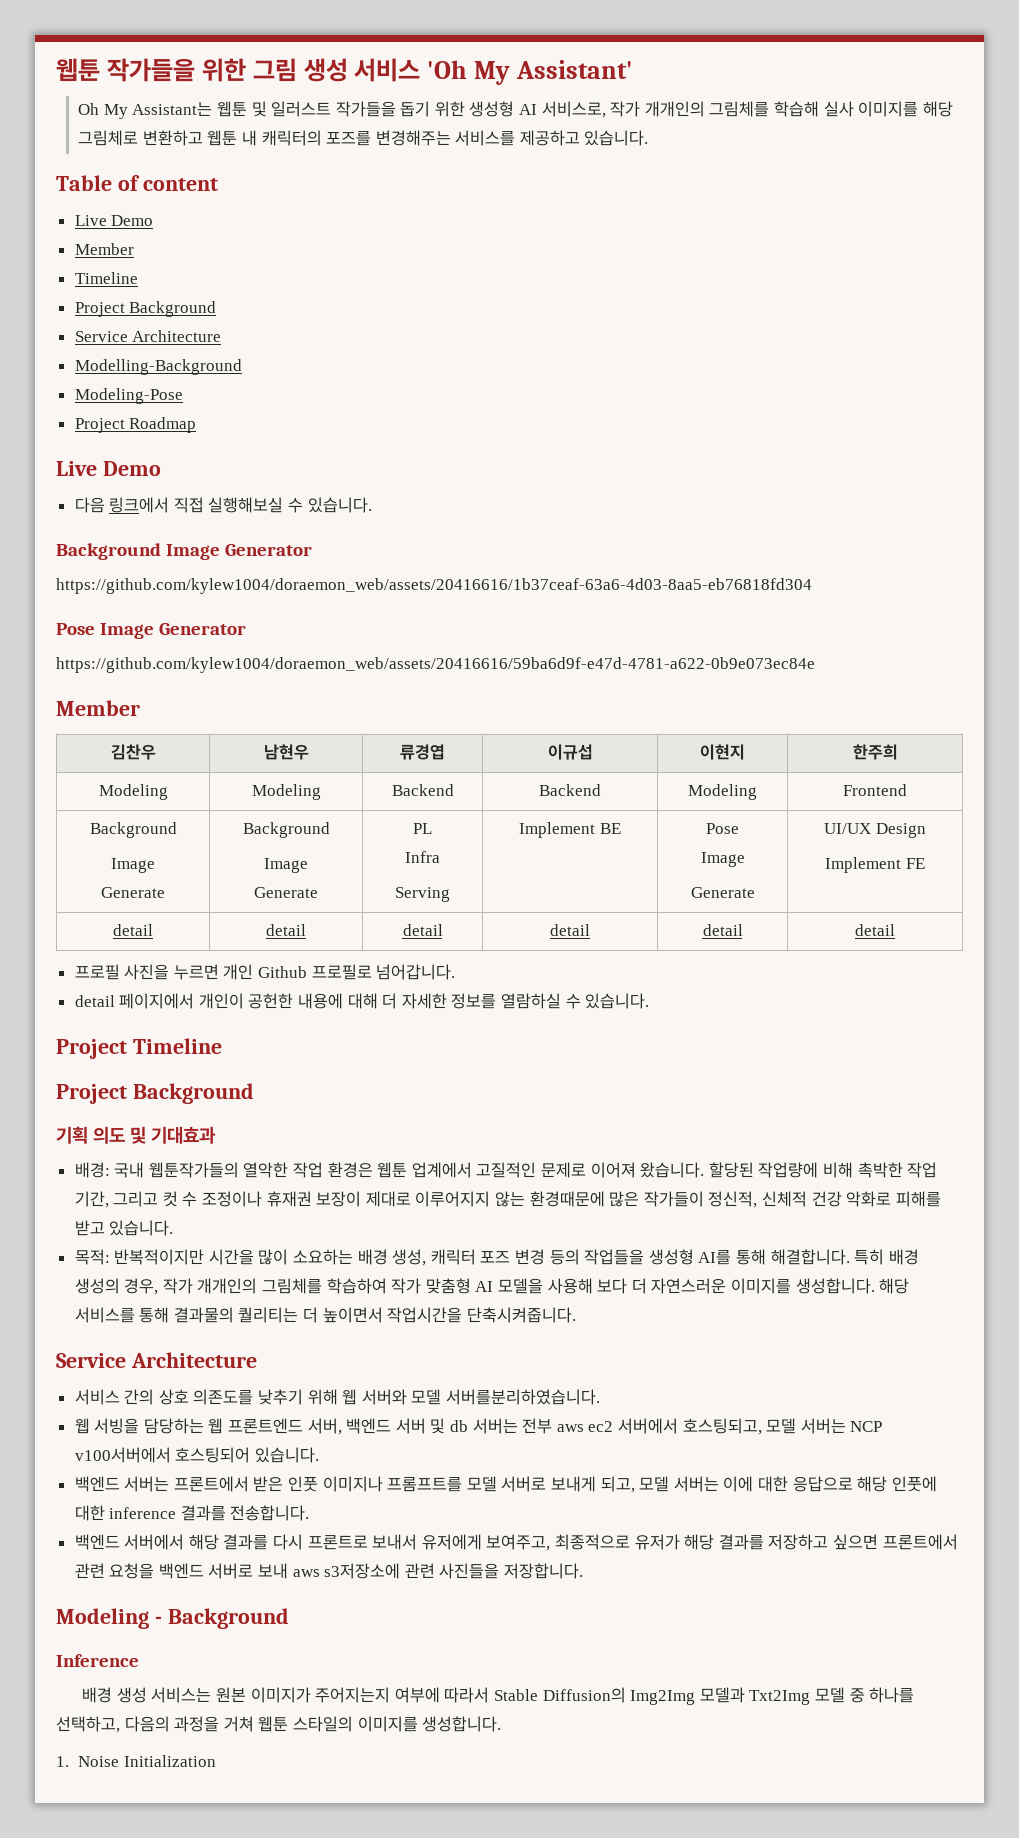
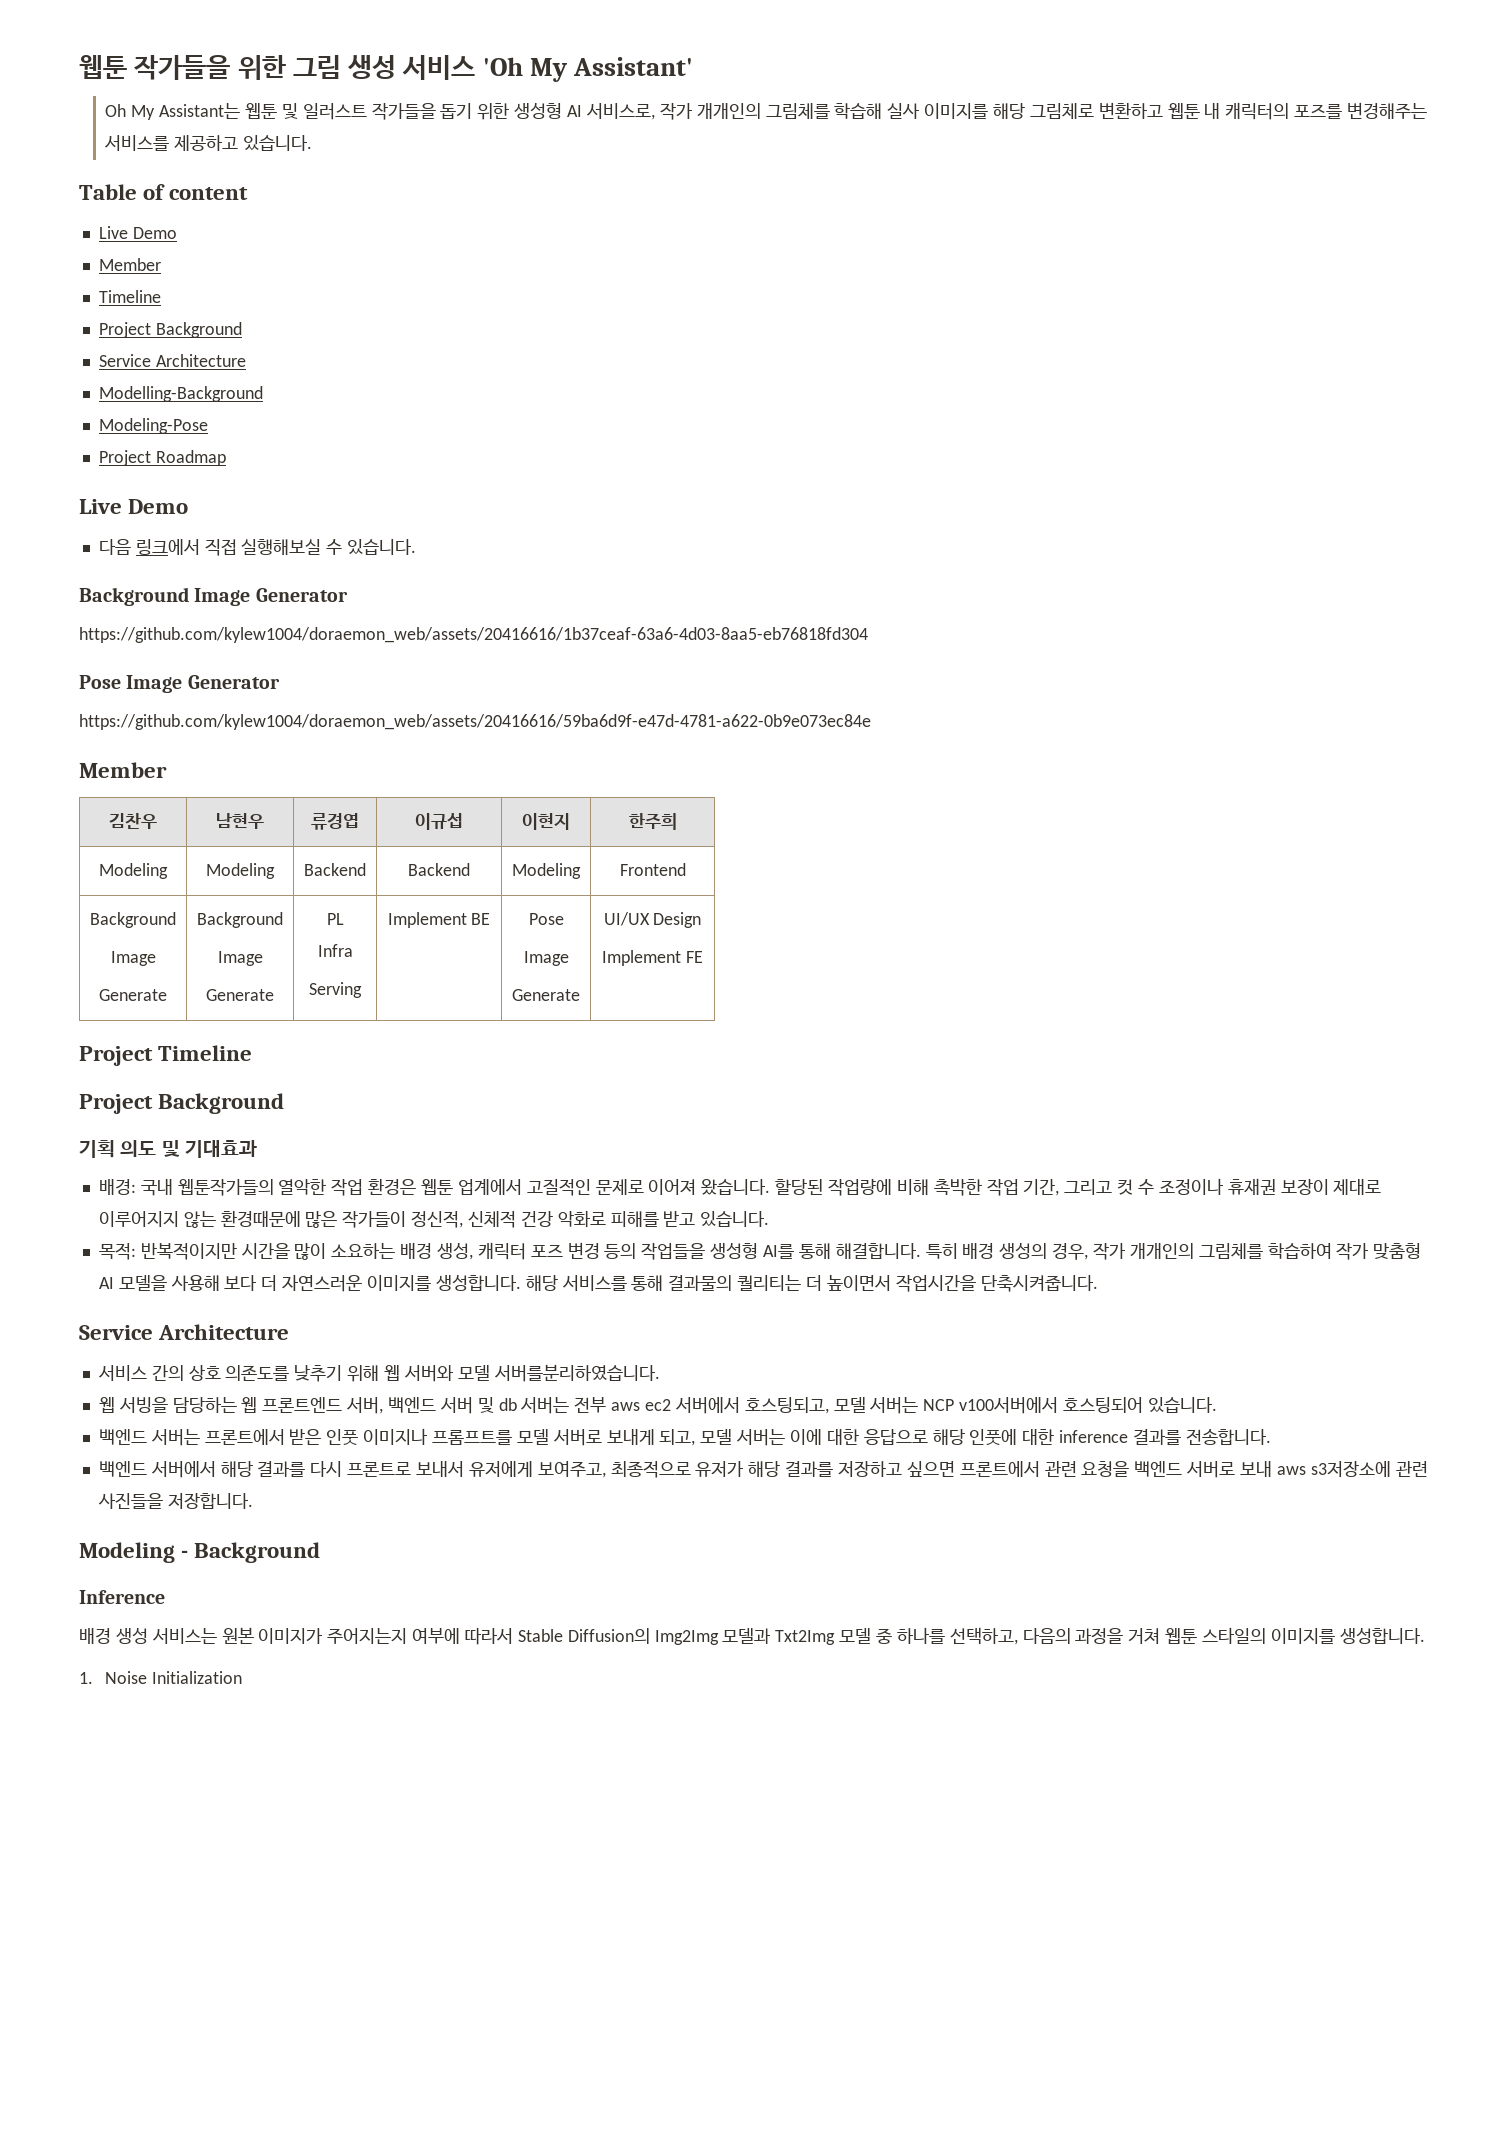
- detail | detail | detail | detail | detail | detail
- 프로필 사진을 누르면 개인 Github 프로필로 넘어갑니다.
- detail 페이지에서 개인이 공헌한 내용에 대해 더 자세한 정보를 열람하실 수 있습니다.

